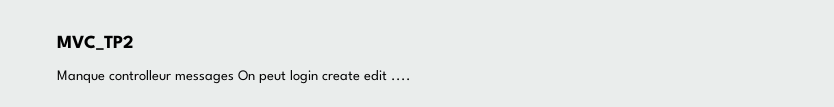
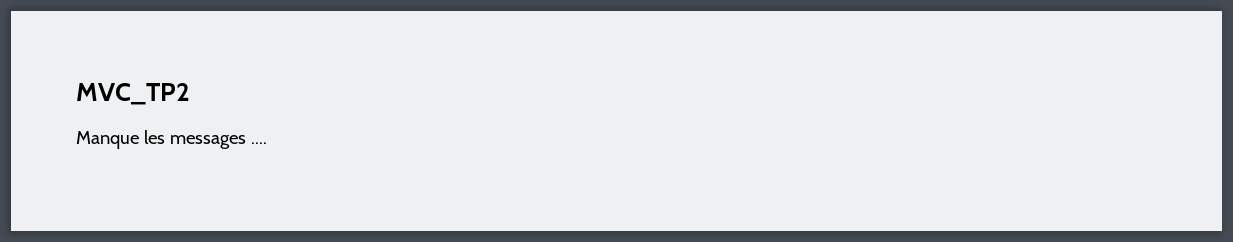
- Manque controlleur messages On peut login create edit ....
+ Manque les messages ....

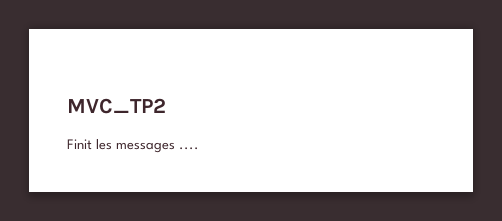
- Manque les messages ....
+ Finit les messages ....

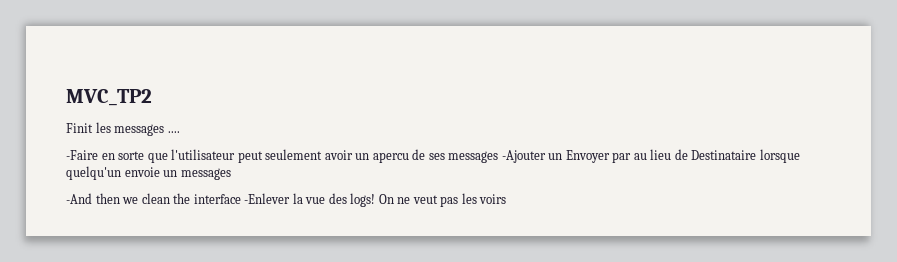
+ -Faire en sorte que l'utilisateur peut seulement avoir un apercu de ses messages -Ajouter un Envoyer par au lieu de Destinataire lorsque quelqu'un envoie un messages
+ -And then we clean the interface -Enlever la vue des logs! On ne veut pas les voirs

